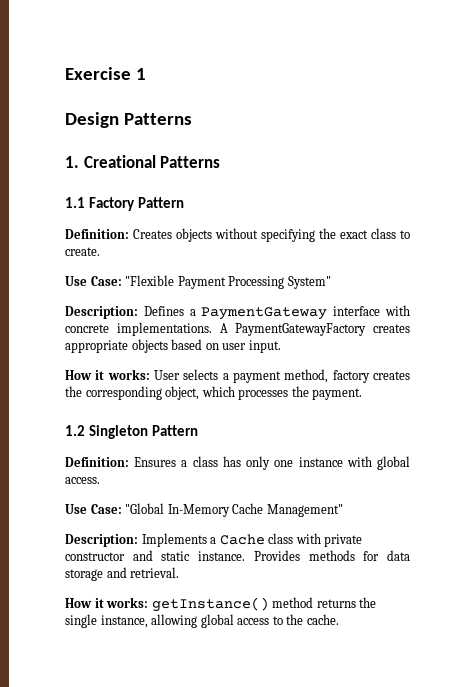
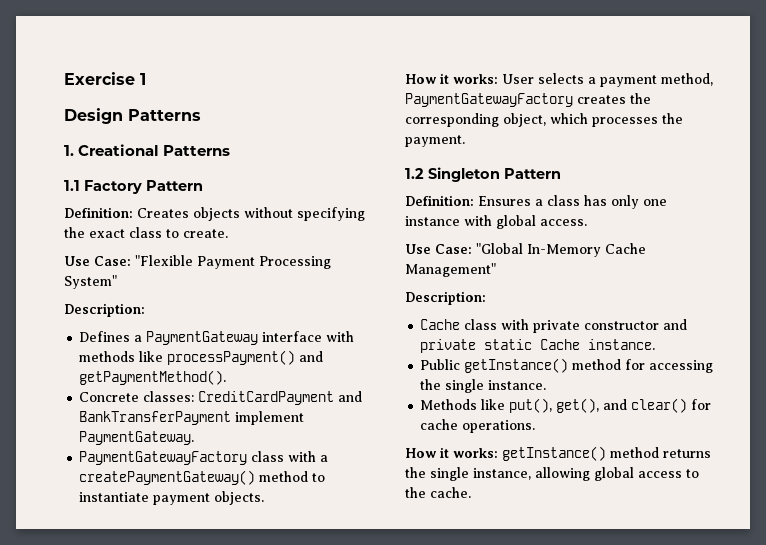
  Use Case: "Flexible Payment Processing System"
- Description: Defines a PaymentGateway interface with concrete implementations. A PaymentGatewayFactory creates appropriate objects based on user input.
+ Description:
+ Defines a PaymentGateway interface with methods like processPayment() and getPaymentMethod().
+ Concrete classes: CreditCardPayment and BankTransferPayment implement PaymentGateway.
+ PaymentGatewayFactory class with a createPaymentGateway() method to instantiate payment objects.
- How it works: User selects a payment method, factory creates the corresponding object, which processes the payment.
+ How it works: User selects a payment method, PaymentGatewayFactory creates the corresponding object, which processes the payment.
  Use Case: "Global In-Memory Cache Management"
- Description: Implements a Cache class with private constructor and static instance. Provides methods for data storage and retrieval.
+ Description:
+ Cache class with private constructor and private static Cache instance.
+ Public getInstance() method for accessing the single instance.
+ Methods like put(), get(), and clear() for cache operations.

